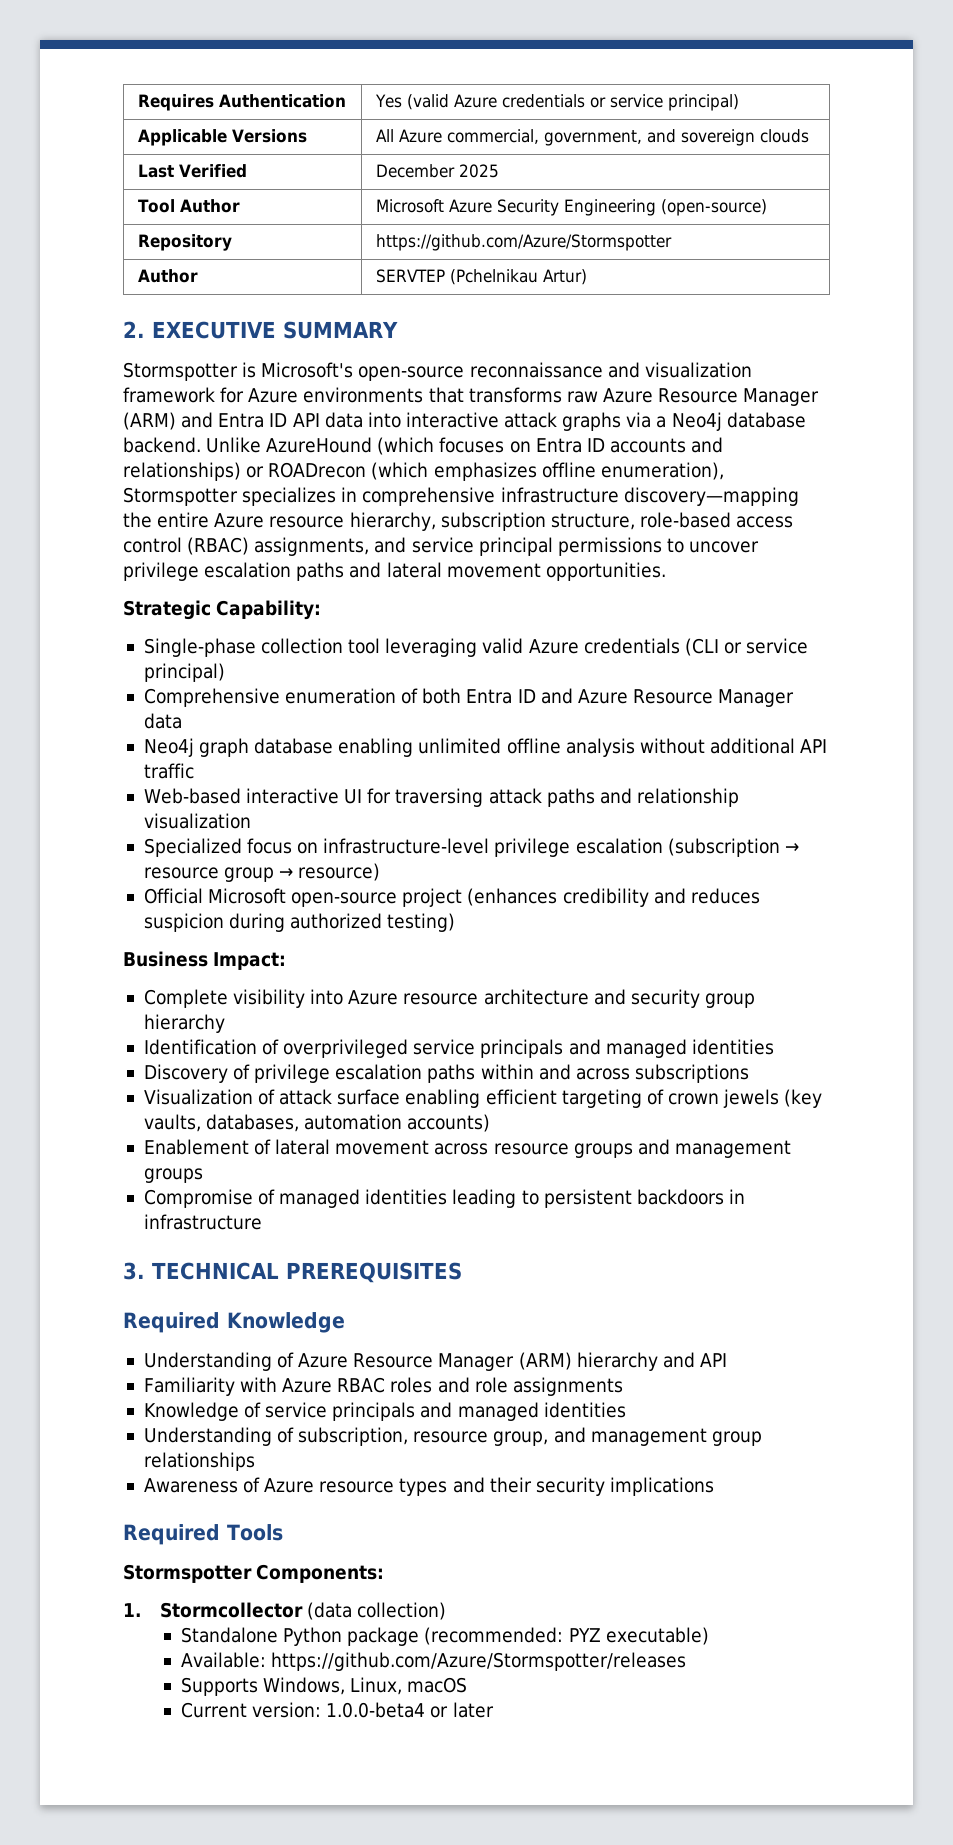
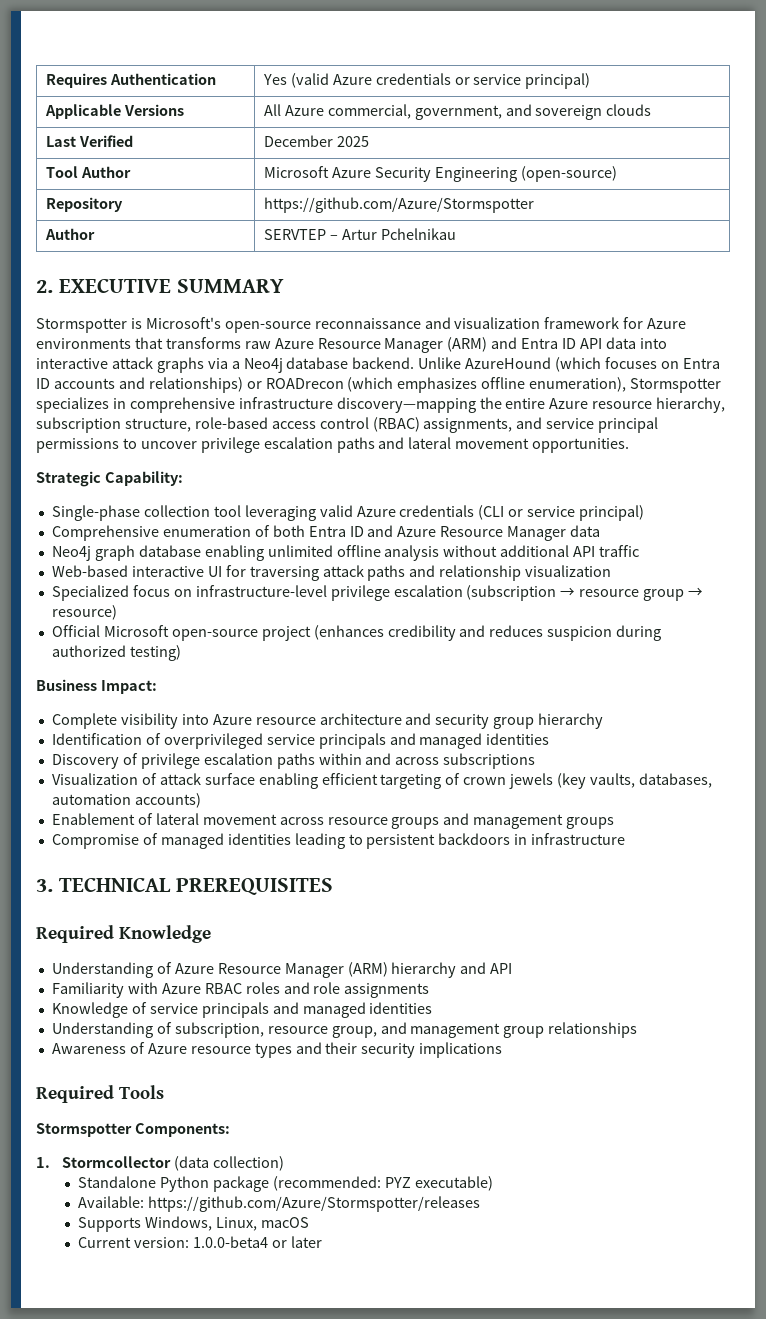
- Author | SERVTEP (Pchelnikau Artur)
+ Author | SERVTEP – Artur Pchelnikau

